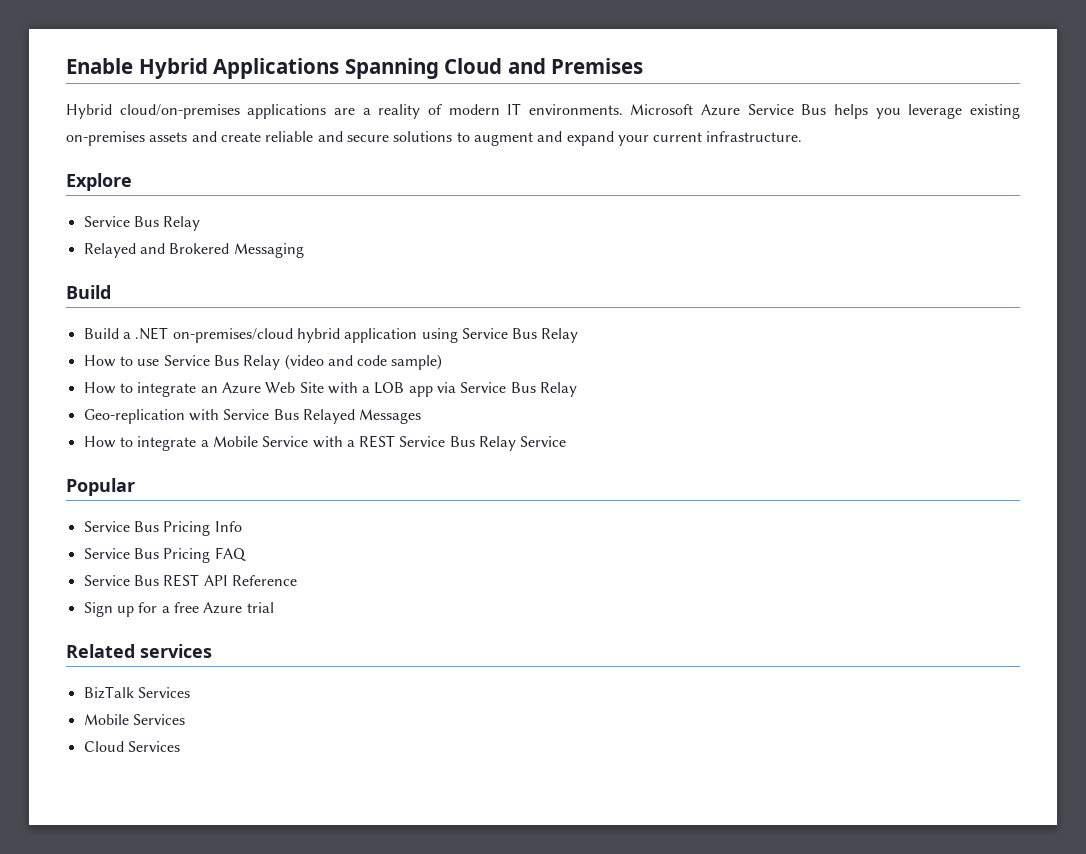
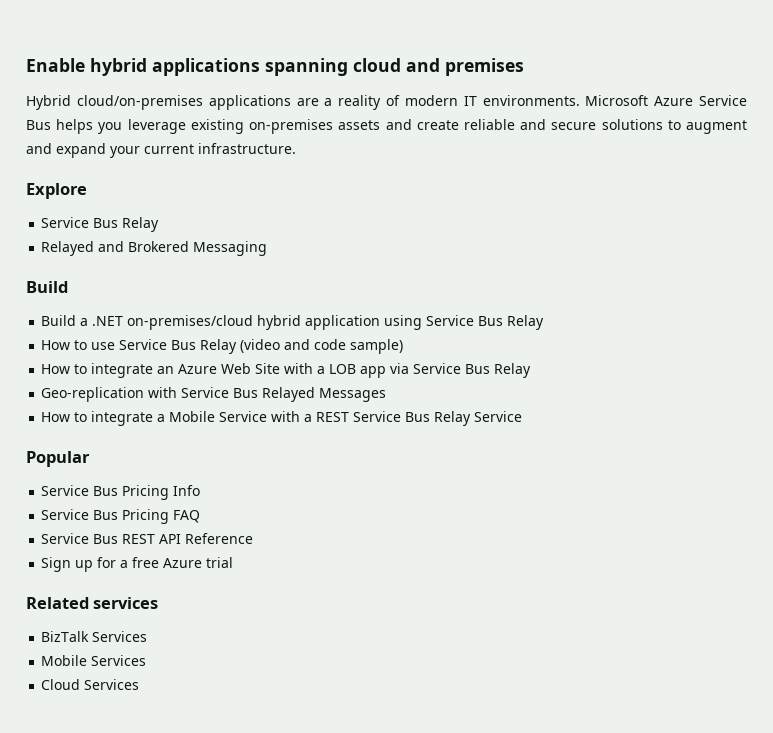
- Enable Hybrid Applications Spanning Cloud and Premises
+ Enable hybrid applications spanning cloud and premises

